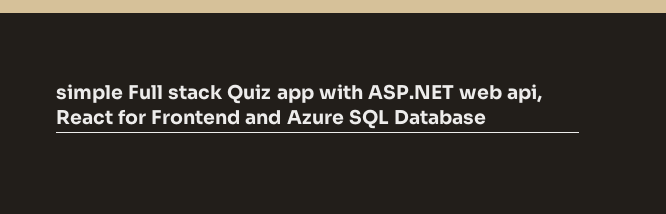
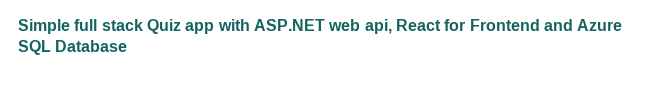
- simple Full stack Quiz app with ASP.NET web api, React for Frontend and Azure SQL Database
+ Simple full stack Quiz app with ASP.NET web api, React for Frontend and Azure SQL Database

